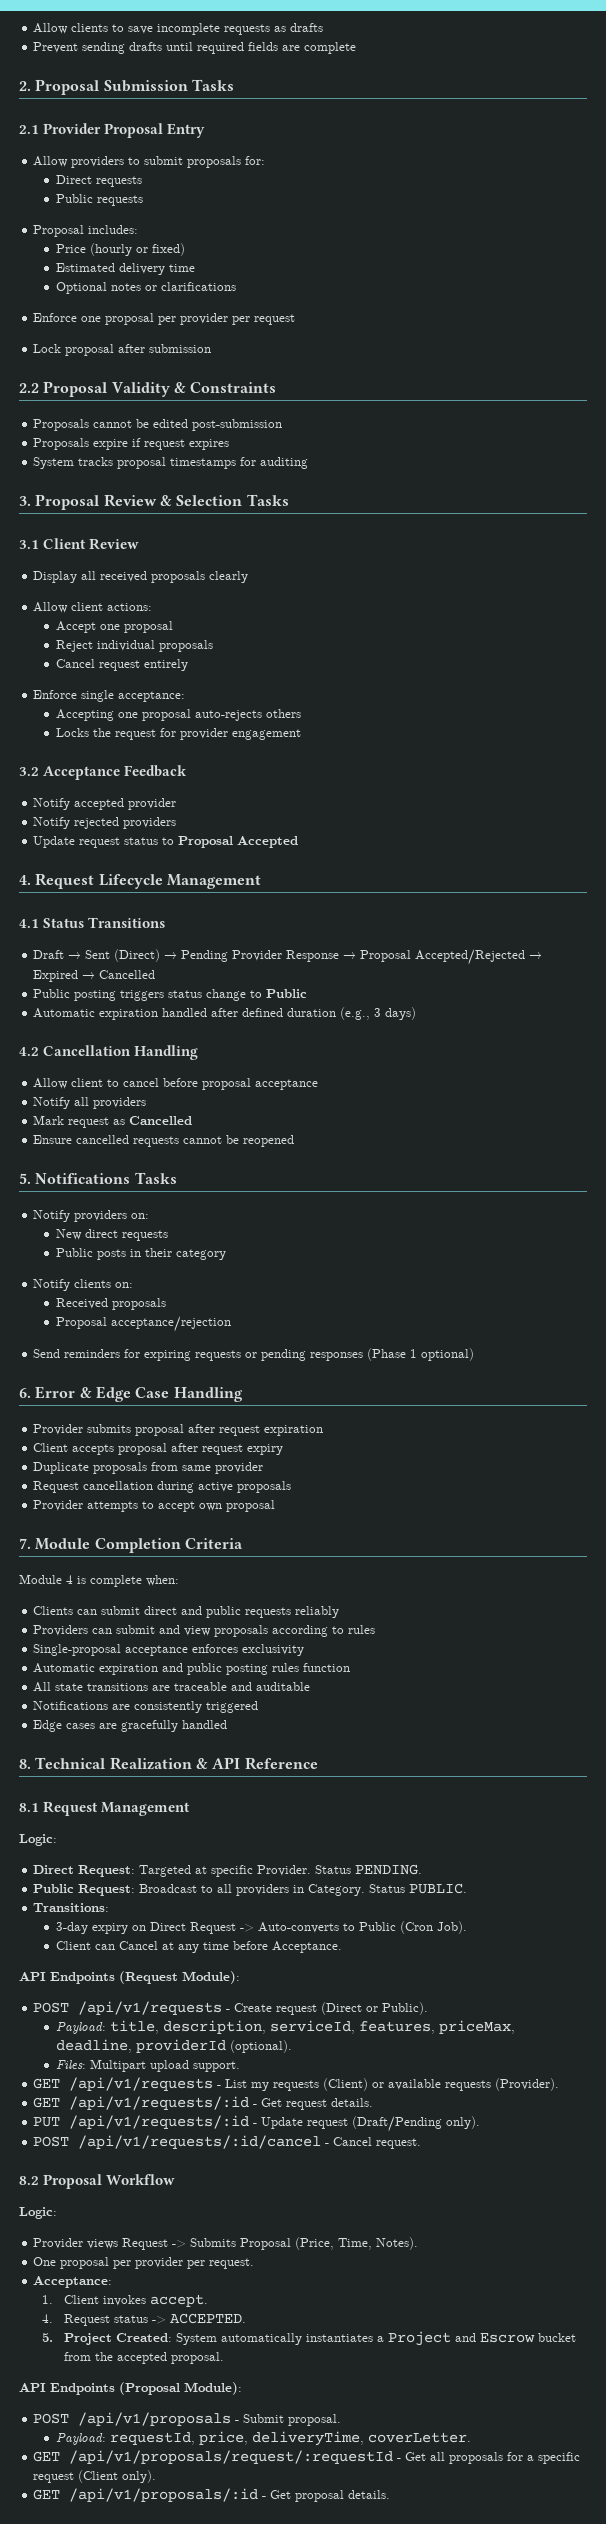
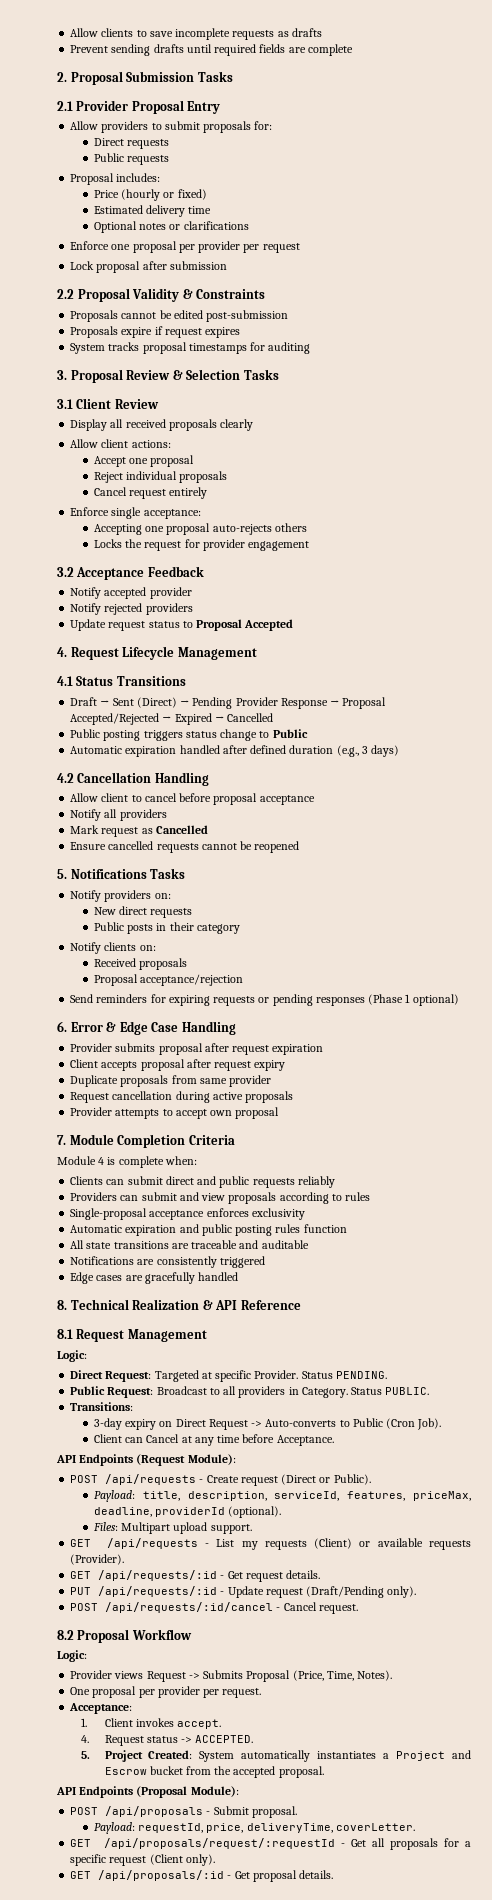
- POST /api/v1/requests - Create request (Direct or Public).
+ POST /api/requests - Create request (Direct or Public).
- GET /api/v1/requests - List my requests (Client) or available requests (Provider).
+ GET /api/requests - List my requests (Client) or available requests (Provider).
- GET /api/v1/requests/:id - Get request details.
+ GET /api/requests/:id - Get request details.
- PUT /api/v1/requests/:id - Update request (Draft/Pending only).
+ PUT /api/requests/:id - Update request (Draft/Pending only).
- POST /api/v1/requests/:id/cancel - Cancel request.
+ POST /api/requests/:id/cancel - Cancel request.
- POST /api/v1/proposals - Submit proposal.
+ POST /api/proposals - Submit proposal.
- GET /api/v1/proposals/request/:requestId - Get all proposals for a specific request (Client only).
+ GET /api/proposals/request/:requestId - Get all proposals for a specific request (Client only).
- GET /api/v1/proposals/:id - Get proposal details.
+ GET /api/proposals/:id - Get proposal details.

